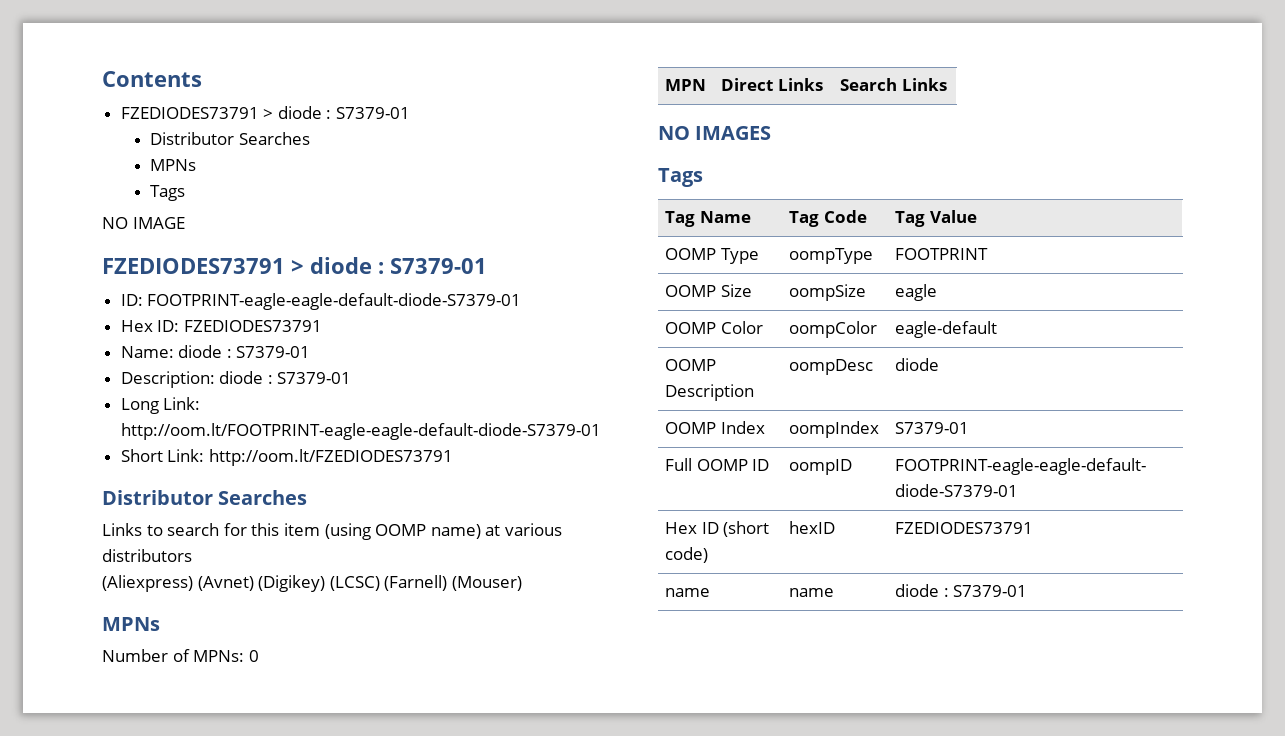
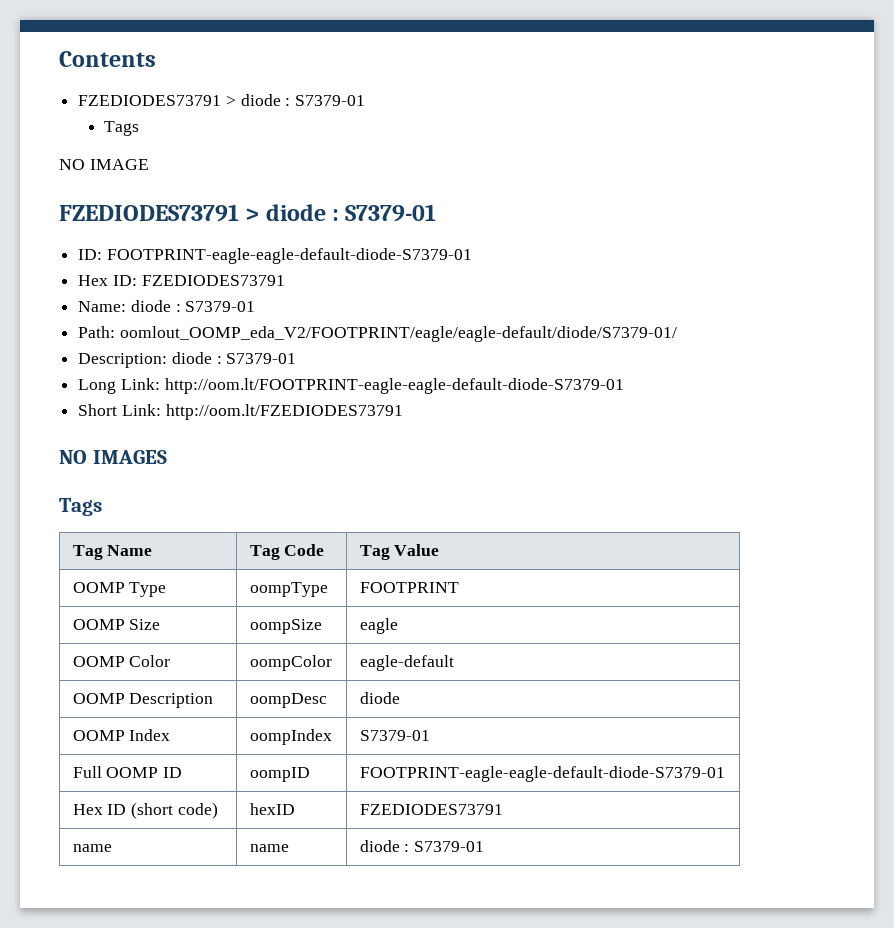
  Contents
  FZEDIODES73791 > diode : S7379-01
- Distributor Searches
- MPNs
+ Path: oomlout_OOMP_eda_V2/FOOTPRINT/eagle/eagle-default/diode/S7379-01/
  Short Link: http://oom.lt/FZEDIODES73791
- Distributor Searches
- Links to search for this item (using OOMP name) at various distributors
- (Aliexpress) (Avnet) (Digikey) (LCSC) (Farnell) (Mouser)
- MPNs
- Number of MPNs: 0
- MPN | Direct Links | Search Links

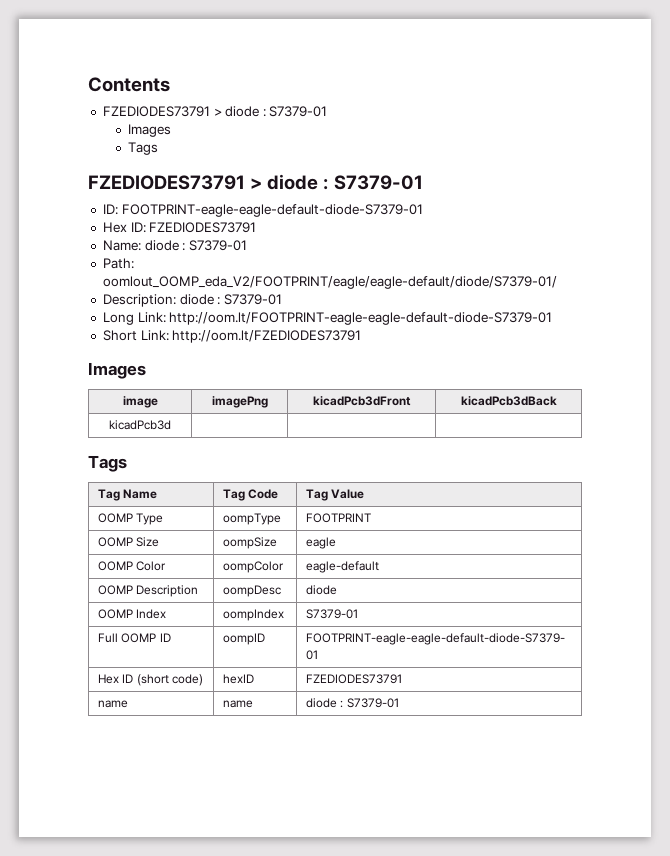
  Contents
  FZEDIODES73791 > diode : S7379-01
+ Images
  Tags
- NO IMAGE
  Short Link: http://oom.lt/FZEDIODES73791
- NO IMAGES
+ Images
+ image | imagePng | kicadPcb3dFront | kicadPcb3dBack
+ kicadPcb3d | | |

